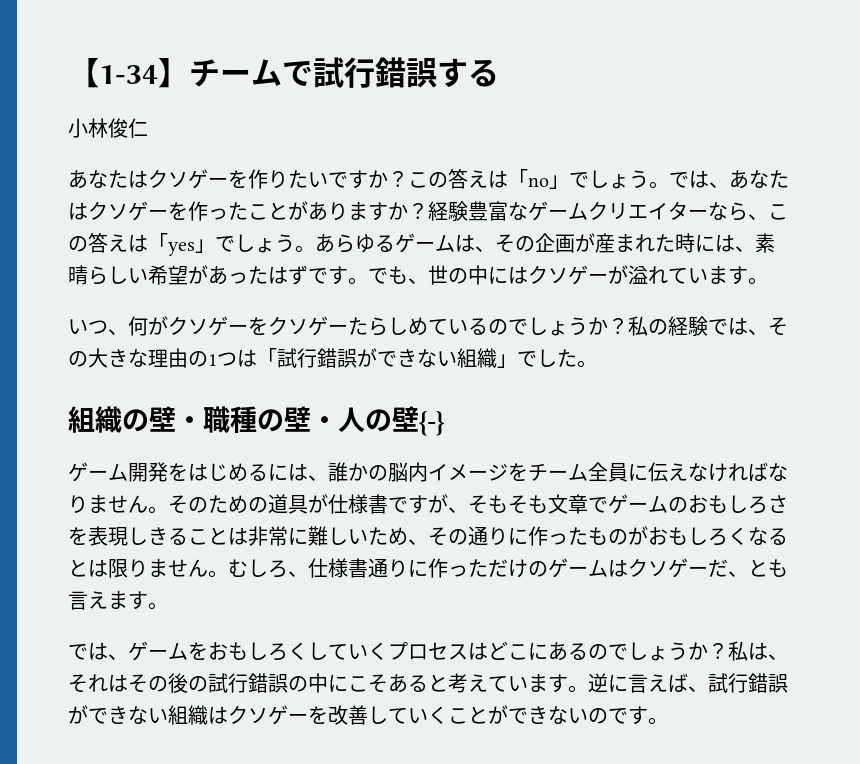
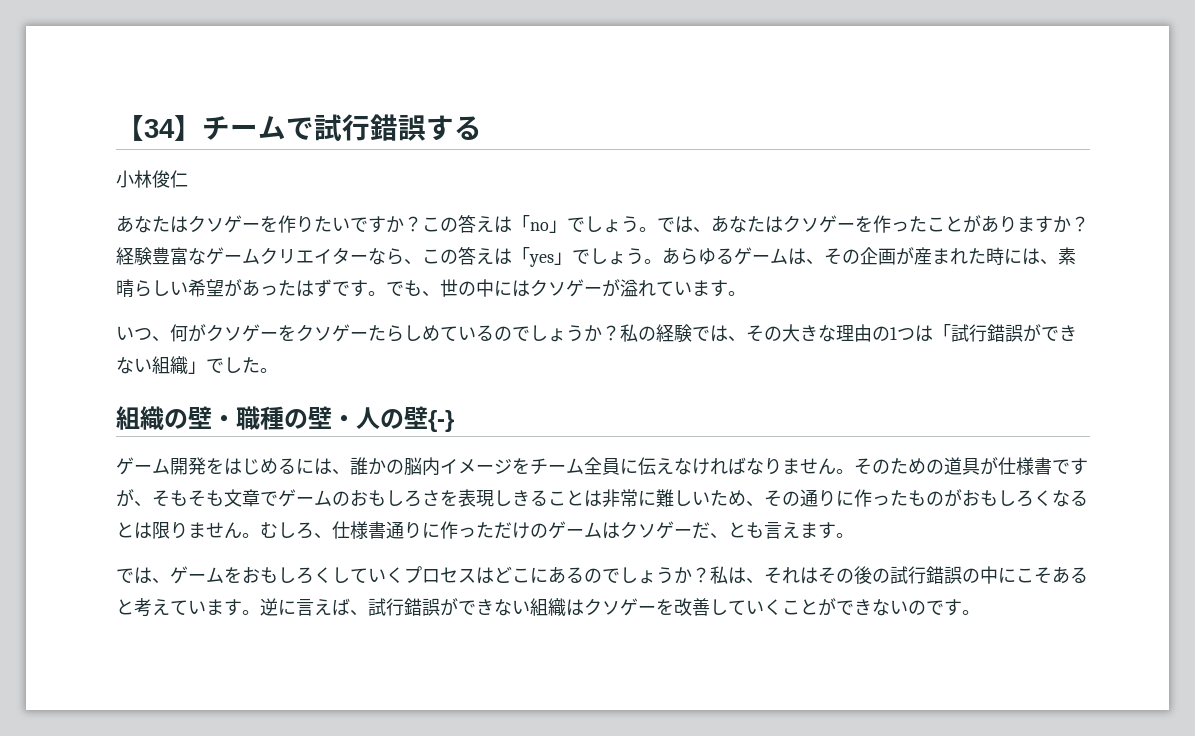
- 【1-34】チームで試行錯誤する
+ 【34】チームで試行錯誤する

